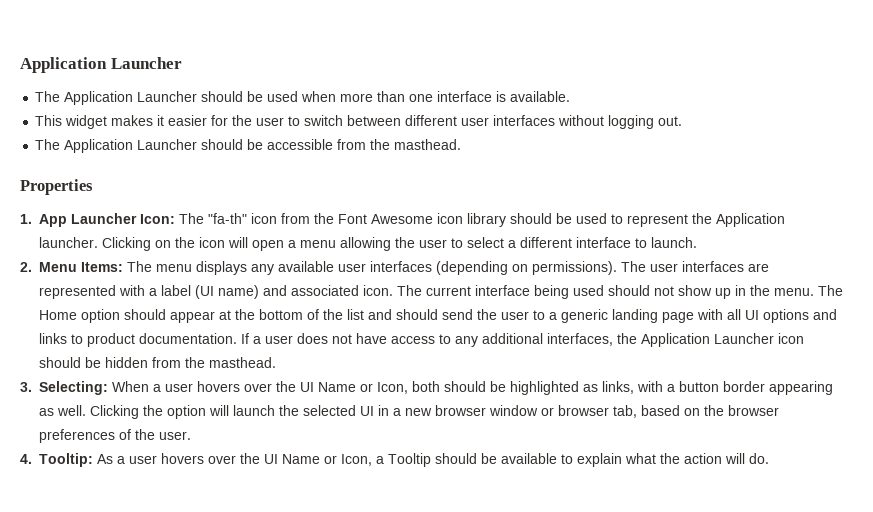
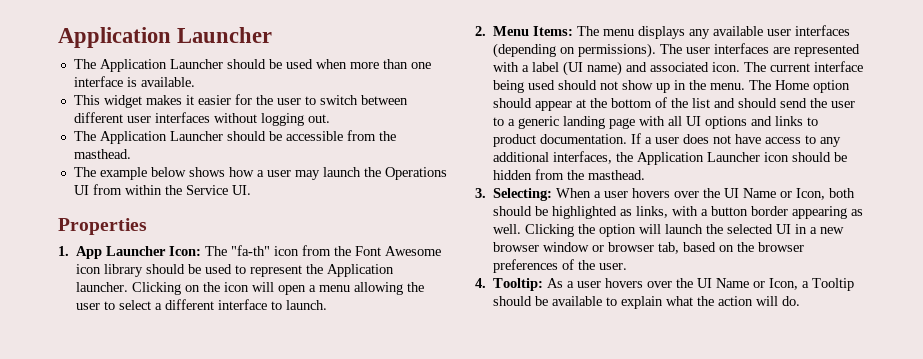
+ The example below shows how a user may launch the Operations UI from within the Service UI.

